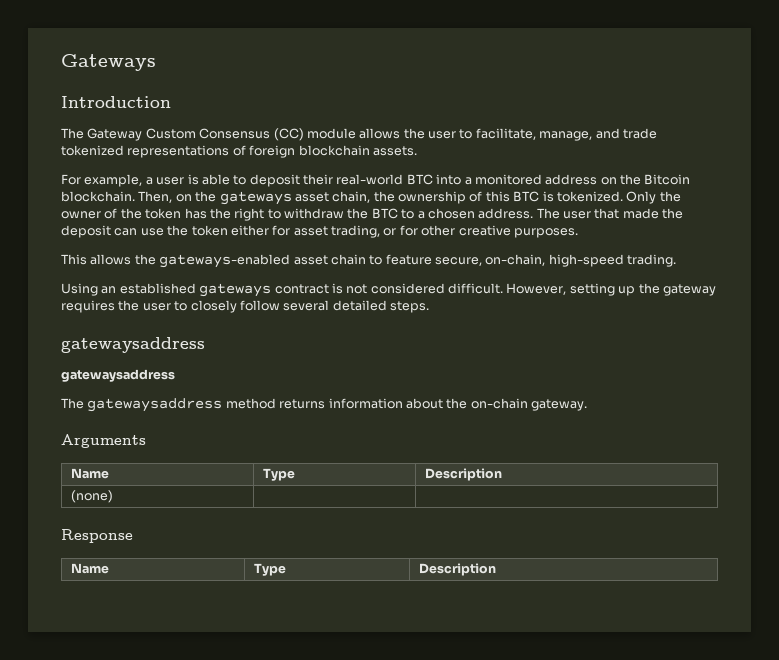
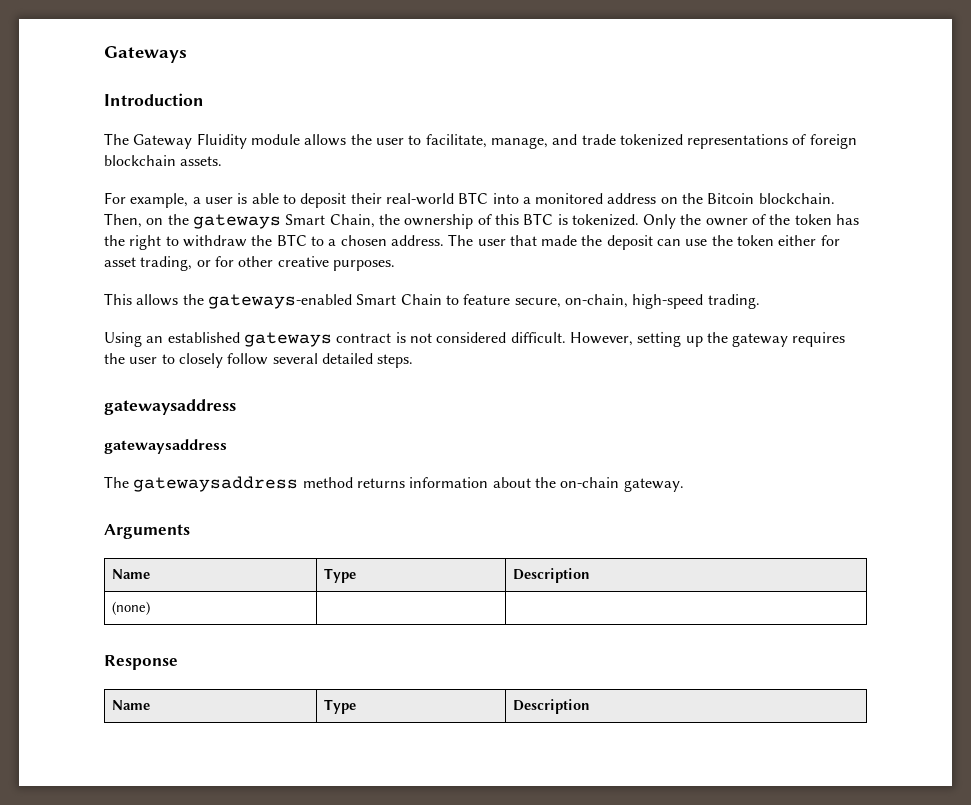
- The Gateway Custom Consensus (CC) module allows the user to facilitate, manage, and trade tokenized representations of foreign blockchain assets.
+ The Gateway Fluidity module allows the user to facilitate, manage, and trade tokenized representations of foreign blockchain assets.
- Then, on the gateways asset chain, the ownership of this BTC is tokenized.
+ Then, on the gateways Smart Chain, the ownership of this BTC is tokenized.
- This allows the gateways-enabled asset chain to feature secure, on-chain, high-speed trading.
+ This allows the gateways-enabled Smart Chain to feature secure, on-chain, high-speed trading.

